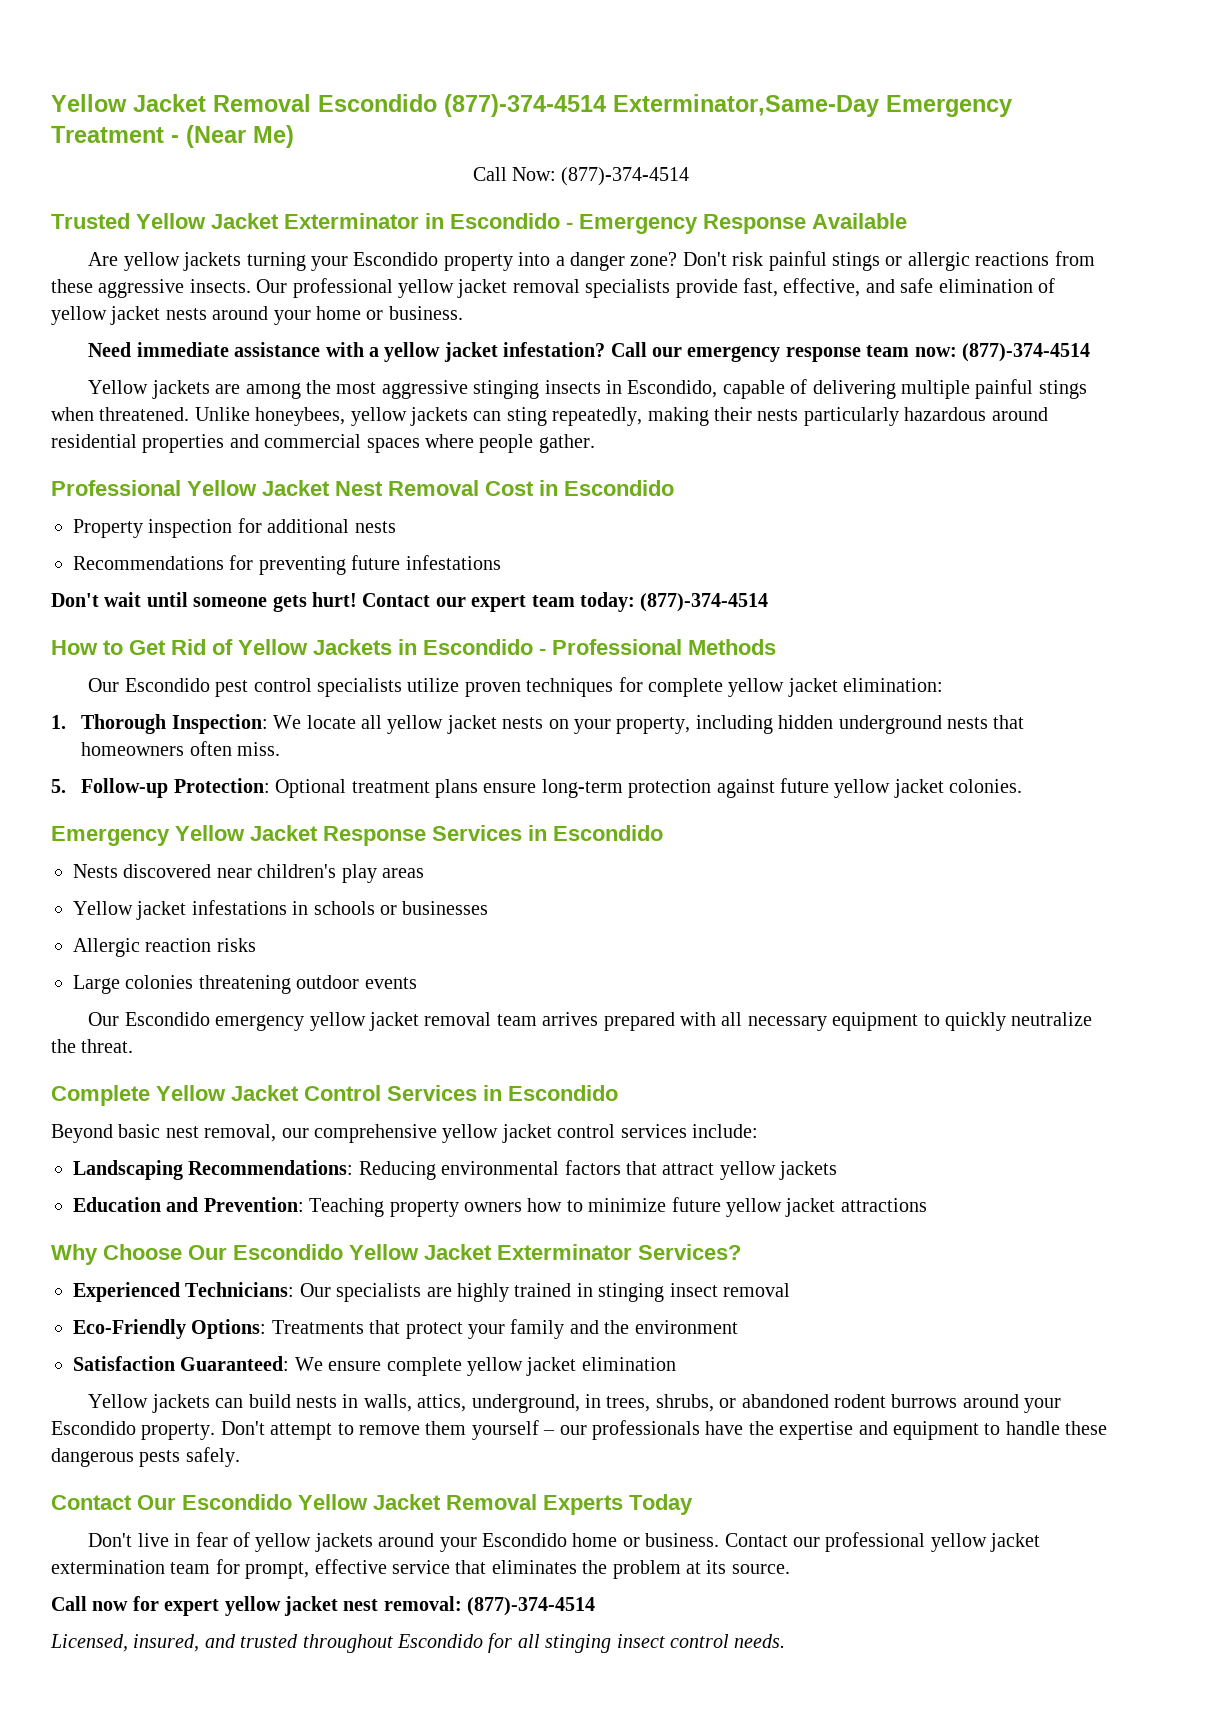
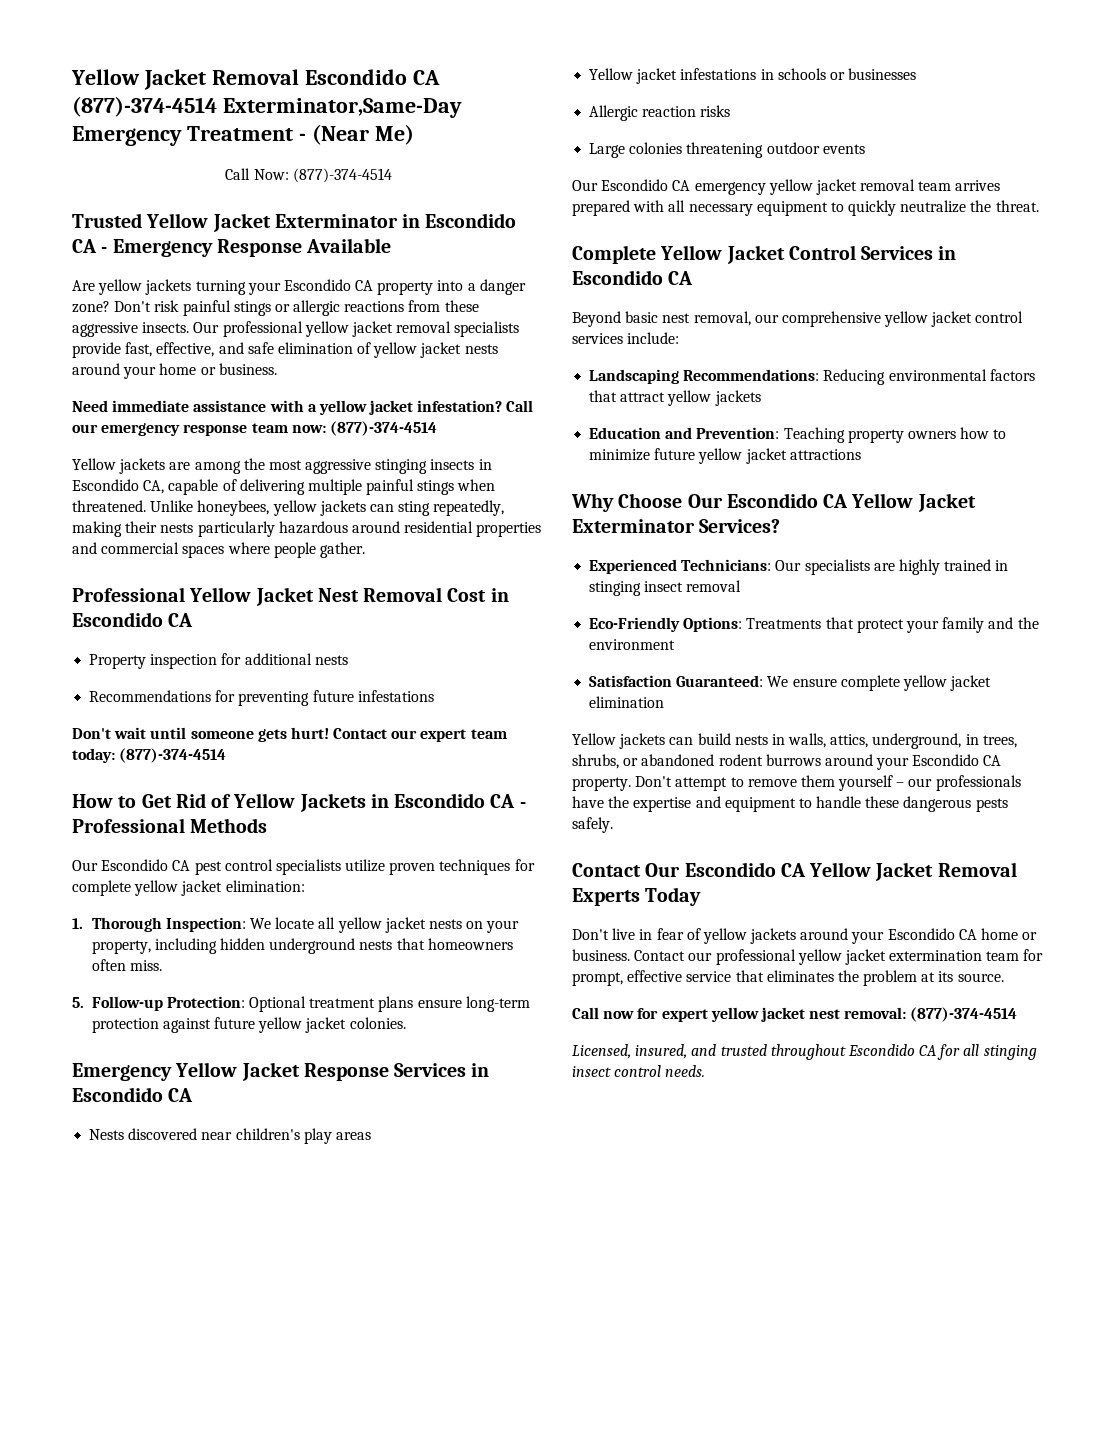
- Yellow Jacket Removal Escondido (877)-374-4514 Exterminator,Same-Day Emergency Treatment - (Near Me)
+ Yellow Jacket Removal Escondido CA (877)-374-4514 Exterminator,Same-Day Emergency Treatment - (Near Me)
- Trusted Yellow Jacket Exterminator in Escondido - Emergency Response Available
+ Trusted Yellow Jacket Exterminator in Escondido CA - Emergency Response Available
- Are yellow jackets turning your Escondido property into a danger zone?
+ Are yellow jackets turning your Escondido CA property into a danger zone?
- Yellow jackets are among the most aggressive stinging insects in Escondido, capable of delivering multiple painful stings when threatened.
+ Yellow jackets are among the most aggressive stinging insects in Escondido CA, capable of delivering multiple painful stings when threatened.
- Professional Yellow Jacket Nest Removal Cost in Escondido
+ Professional Yellow Jacket Nest Removal Cost in Escondido CA
- How to Get Rid of Yellow Jackets in Escondido - Professional Methods
+ How to Get Rid of Yellow Jackets in Escondido CA - Professional Methods
- Our Escondido pest control specialists utilize proven techniques for complete yellow jacket elimination:
+ Our Escondido CA pest control specialists utilize proven techniques for complete yellow jacket elimination:
- Emergency Yellow Jacket Response Services in Escondido
+ Emergency Yellow Jacket Response Services in Escondido CA
- Our Escondido emergency yellow jacket removal team arrives prepared with all necessary equipment to quickly neutralize the threat.
+ Our Escondido CA emergency yellow jacket removal team arrives prepared with all necessary equipment to quickly neutralize the threat.
- Complete Yellow Jacket Control Services in Escondido
+ Complete Yellow Jacket Control Services in Escondido CA
- Why Choose Our Escondido Yellow Jacket Exterminator Services?
+ Why Choose Our Escondido CA Yellow Jacket Exterminator Services?
- Yellow jackets can build nests in walls, attics, underground, in trees, shrubs, or abandoned rodent burrows around your Escondido property.
+ Yellow jackets can build nests in walls, attics, underground, in trees, shrubs, or abandoned rodent burrows around your Escondido CA property.
- Contact Our Escondido Yellow Jacket Removal Experts Today
+ Contact Our Escondido CA Yellow Jacket Removal Experts Today
- Don't live in fear of yellow jackets around your Escondido home or business.
+ Don't live in fear of yellow jackets around your Escondido CA home or business.
- Licensed, insured, and trusted throughout Escondido for all stinging insect control needs.
+ Licensed, insured, and trusted throughout Escondido CA for all stinging insect control needs.

